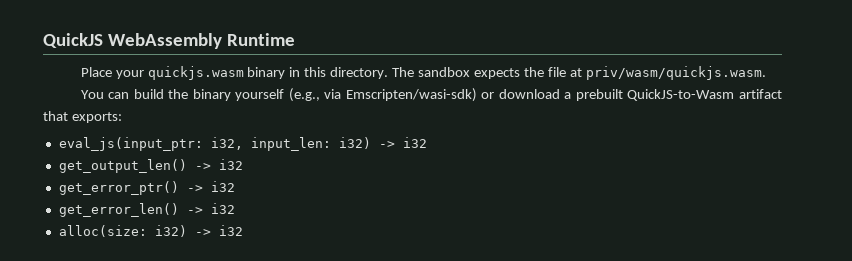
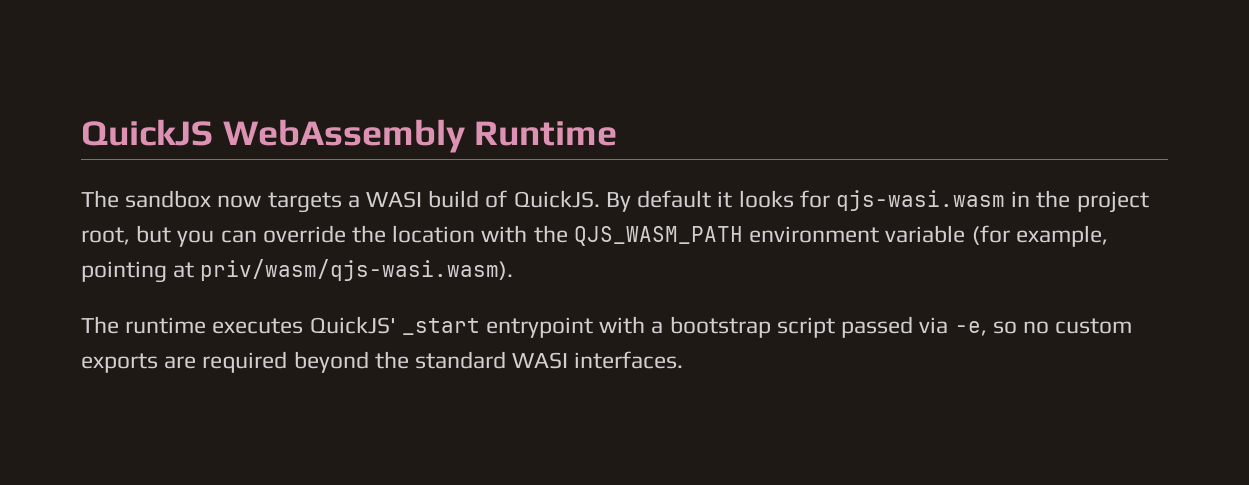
- Place your quickjs.wasm binary in this directory. The sandbox expects the file at priv/wasm/quickjs.wasm.
- You can build the binary yourself (e.g., via Emscripten/wasi-sdk) or download a prebuilt QuickJS-to-Wasm artifact that exports:
- eval_js(input_ptr: i32, input_len: i32) -> i32
- get_output_len() -> i32
- get_error_ptr() -> i32
- get_error_len() -> i32
- alloc(size: i32) -> i32
+ The sandbox now targets a WASI build of QuickJS. By default it looks for qjs-wasi.wasm in the project root, but you can override the location with the QJS_WASM_PATH environment variable (for example, pointing at priv/wasm/qjs-wasi.wasm).
+ The runtime executes QuickJS' _start entrypoint with a bootstrap script passed via -e, so no custom exports are required beyond the standard WASI interfaces.

